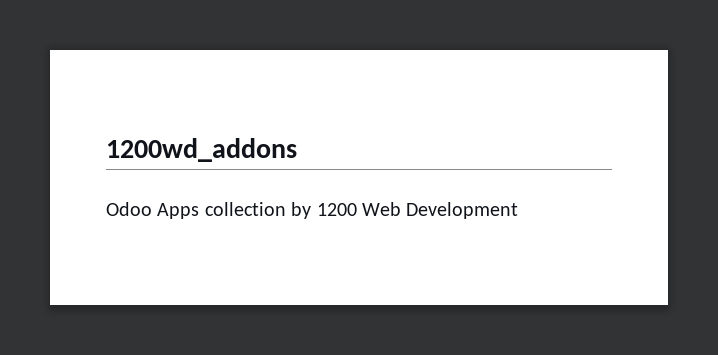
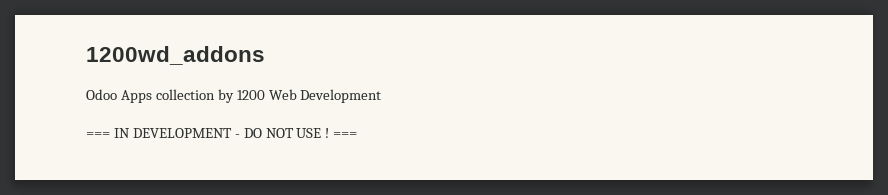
+ === IN DEVELOPMENT - DO NOT USE ! ===

